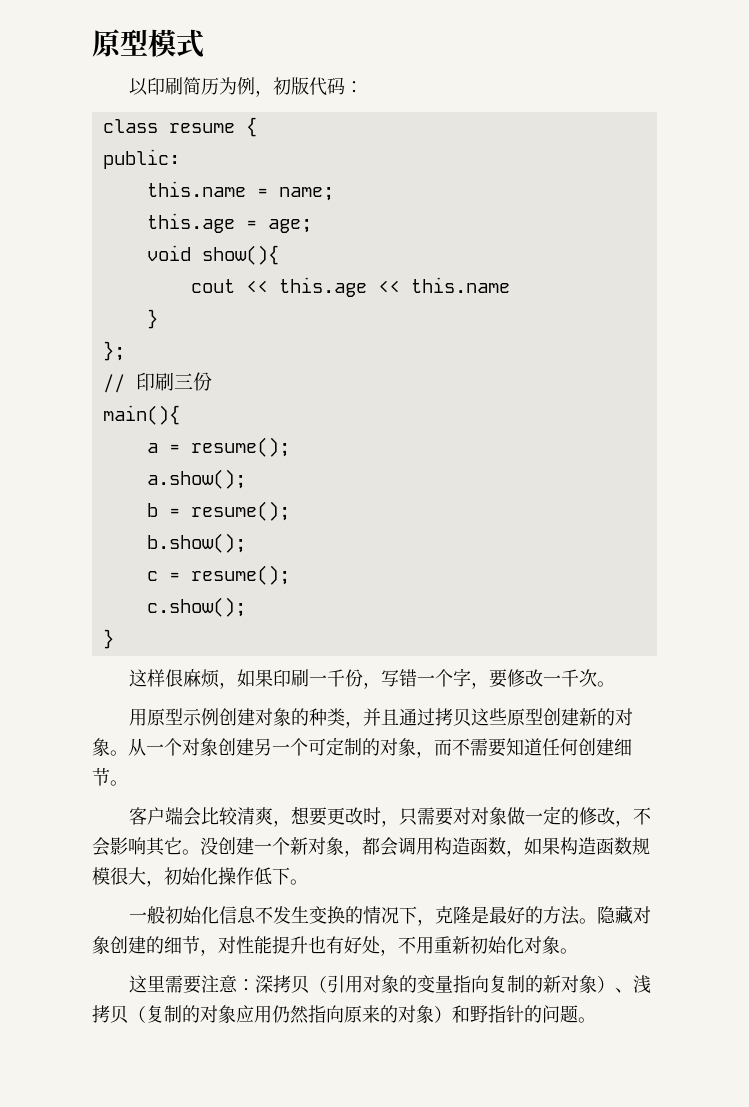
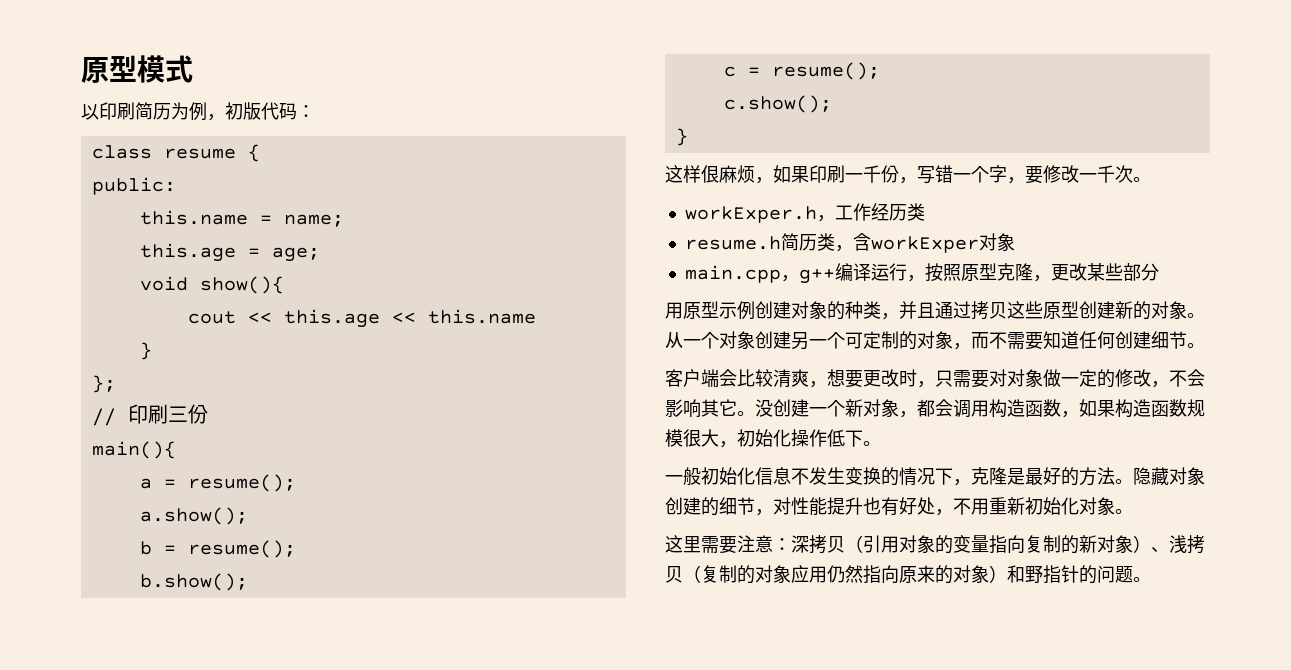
+ workExper.h，工作经历类
+ resume.h简历类，含workExper对象
+ main.cpp，g++编译运行，按照原型克隆，更改某些部分

